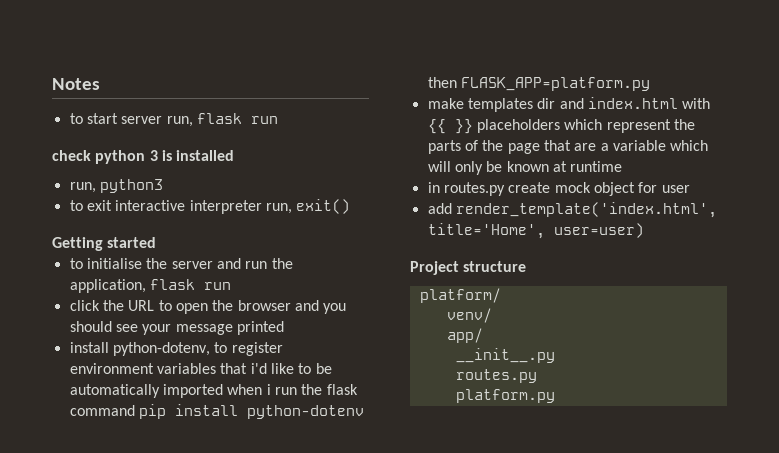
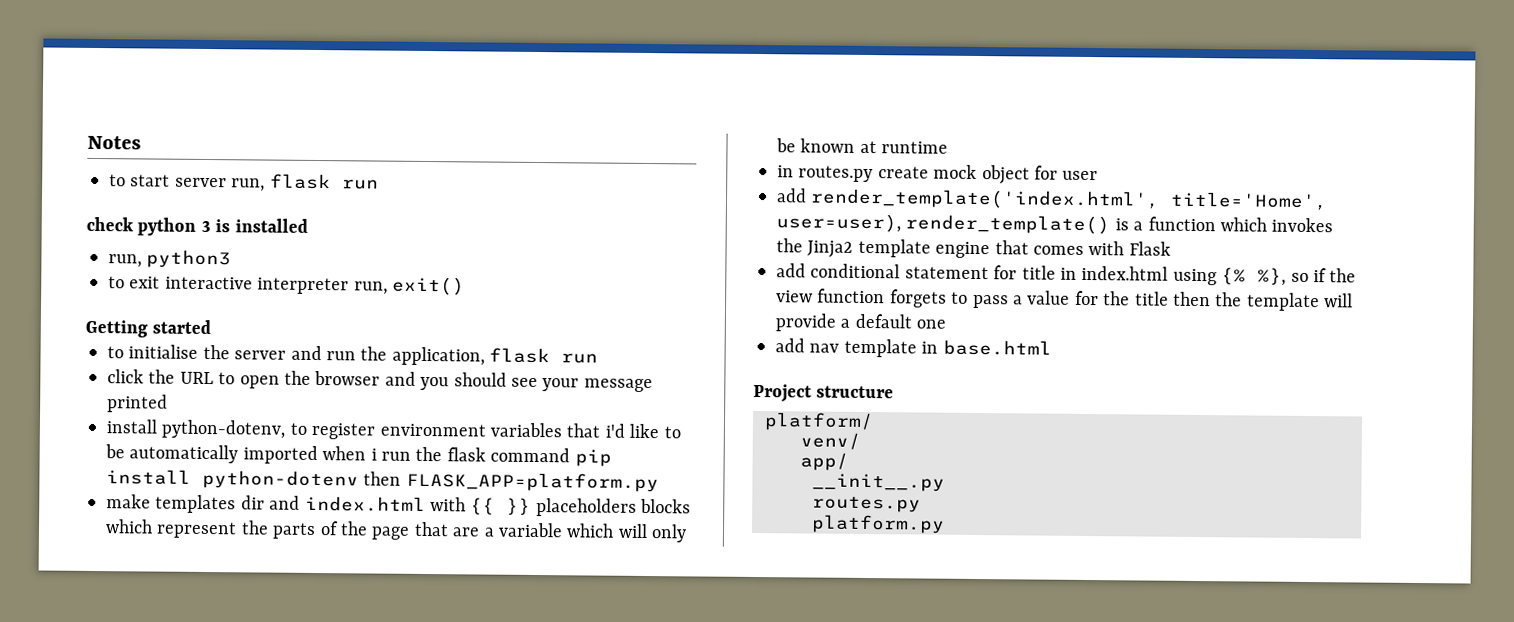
- make templates dir and index.html with {{ }} placeholders which represent the parts of the page that are a variable which will only be known at runtime
+ make templates dir and index.html with {{ }} placeholders blocks which represent the parts of the page that are a variable which will only be known at runtime
- add render_template('index.html', title='Home', user=user)
+ add render_template('index.html', title='Home', user=user), render_template() is a function which invokes the Jinja2 template engine that comes with Flask
+ add conditional statement for title in index.html using {% %}, so if the view function forgets to pass a value for the title then the template will provide a default one
+ add nav template in base.html

